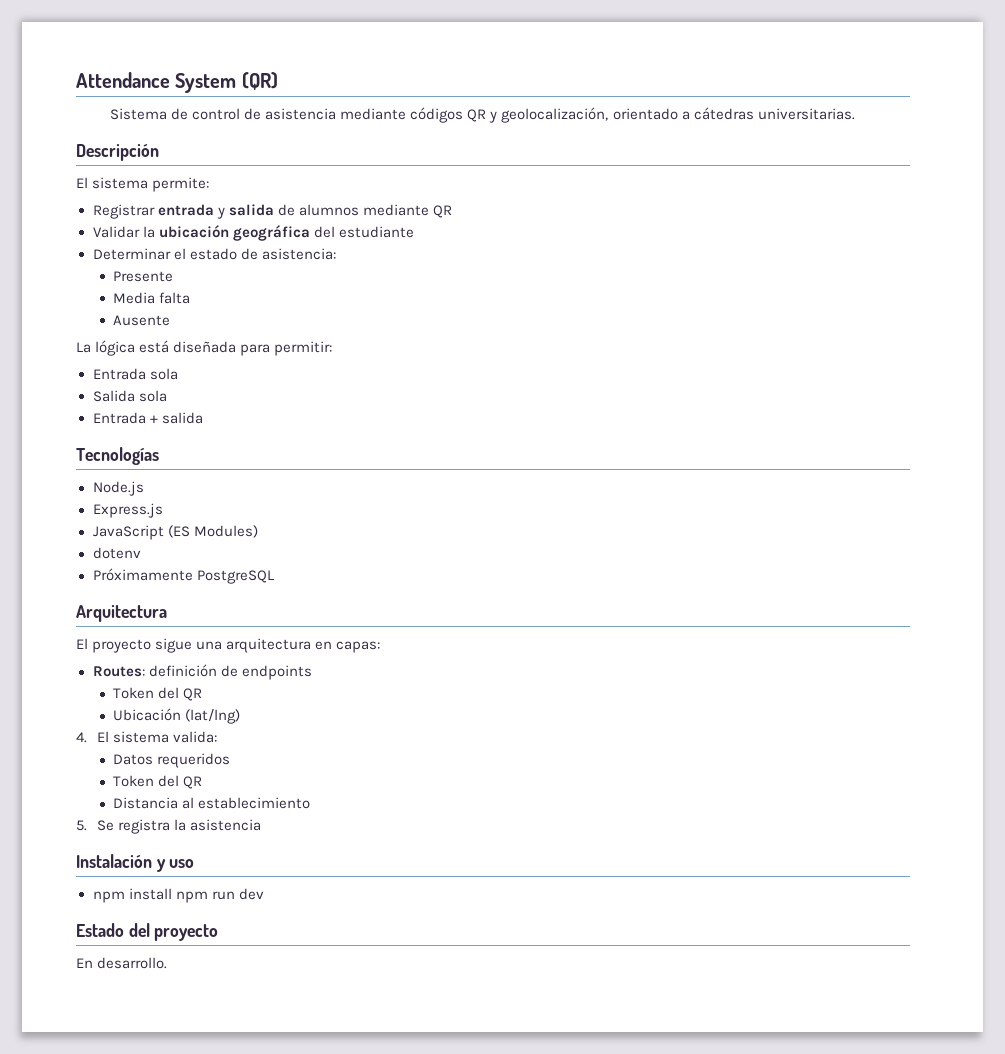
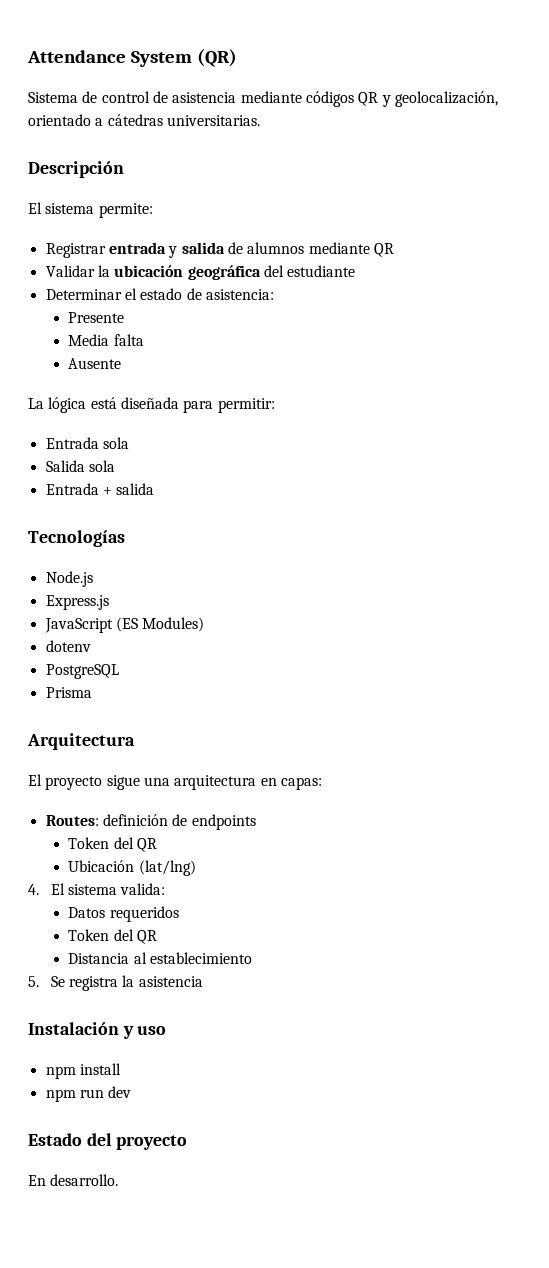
- Próximamente PostgreSQL
+ PostgreSQL
+ Prisma
- npm install npm run dev
+ npm install
+ npm run dev

